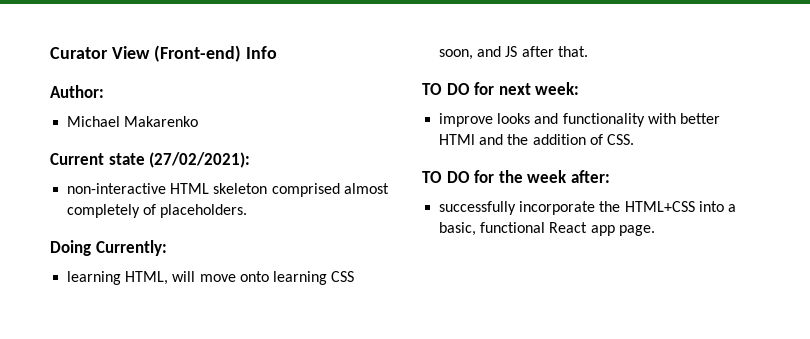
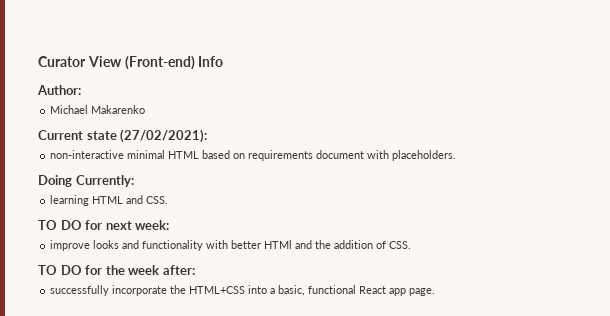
- non-interactive HTML skeleton comprised almost completely of placeholders.
+ non-interactive minimal HTML based on requirements document with placeholders.
  Doing Currently:
- learning HTML, will move onto learning CSS soon, and JS after that.
+ learning HTML and CSS.

